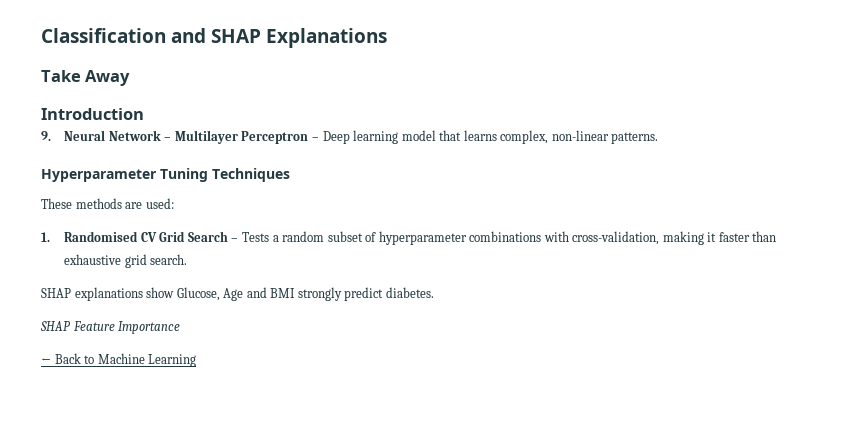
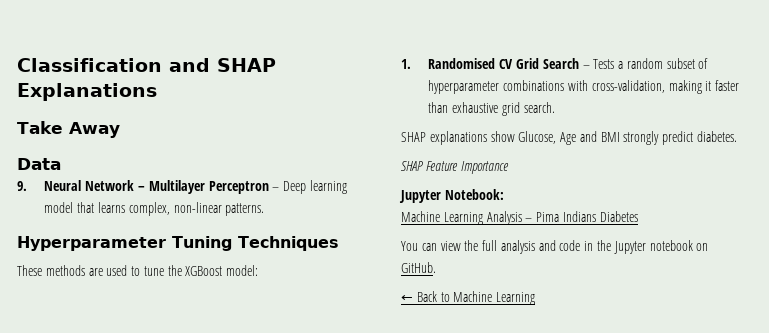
- Introduction
+ Data
- These methods are used:
+ These methods are used to tune the XGBoost model:
+ Jupyter Notebook:
+ Machine Learning Analysis – Pima Indians Diabetes
+ You can view the full analysis and code in the Jupyter notebook on GitHub.

